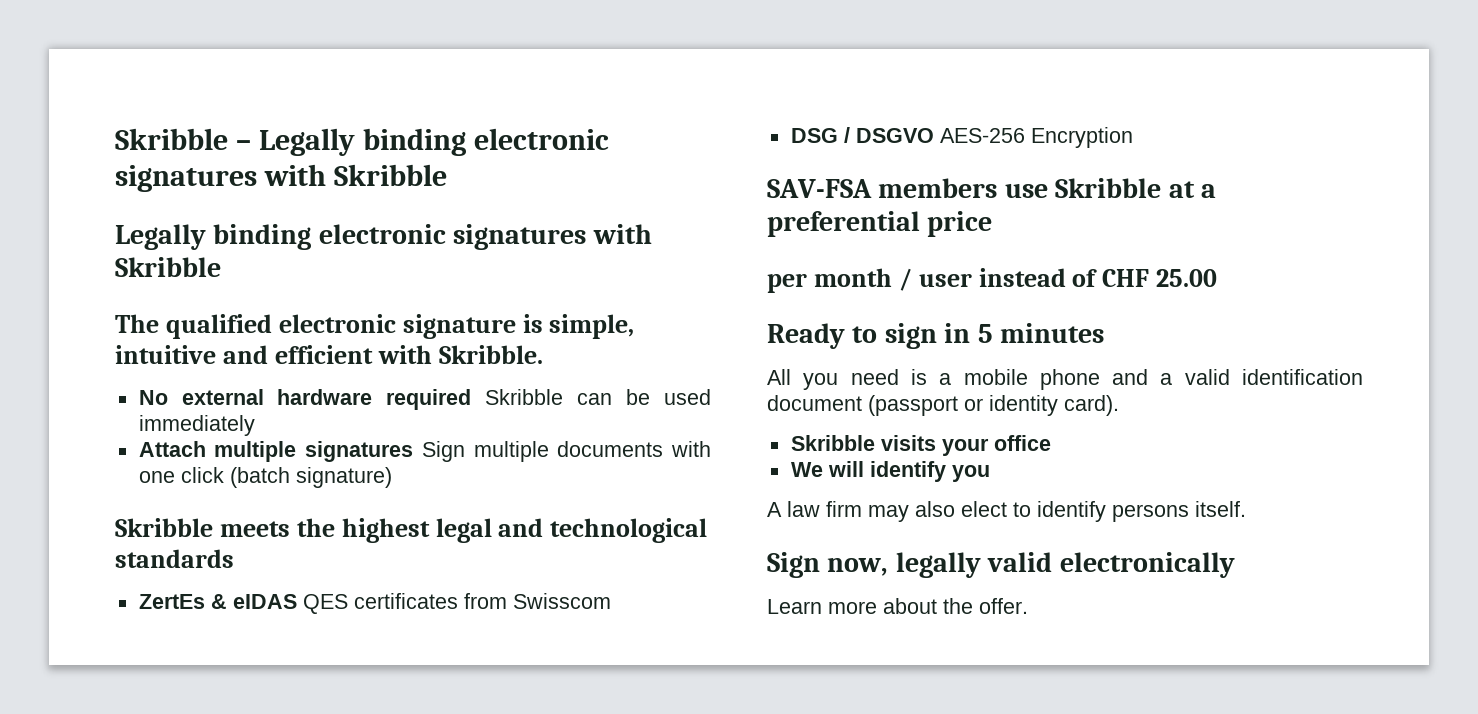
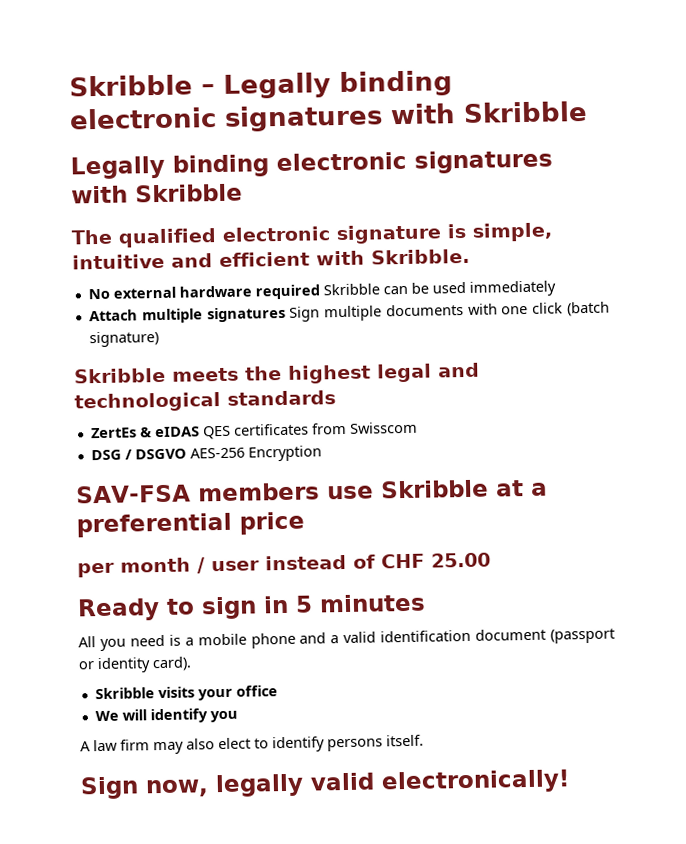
- Sign now, legally valid electronically
- Learn more about the offer.
+ Sign now, legally valid electronically!

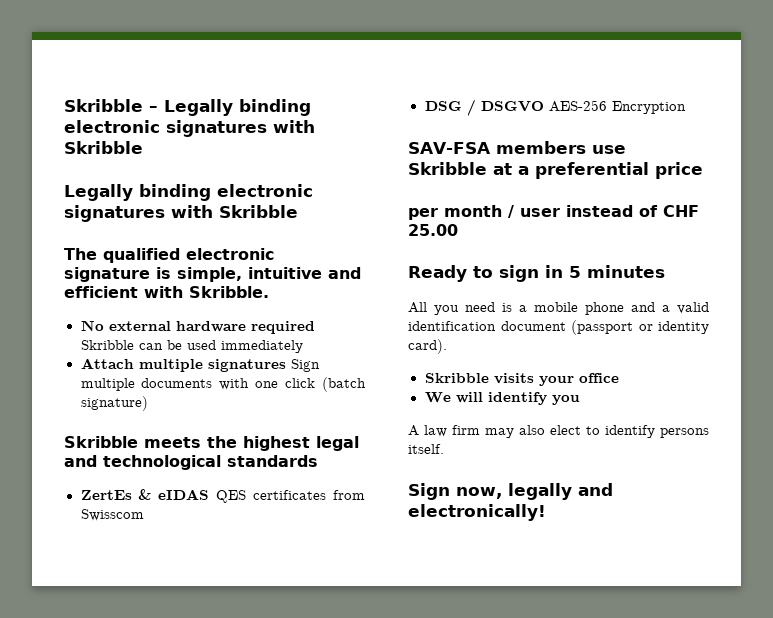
- Sign now, legally valid electronically!
+ Sign now, legally and electronically!

